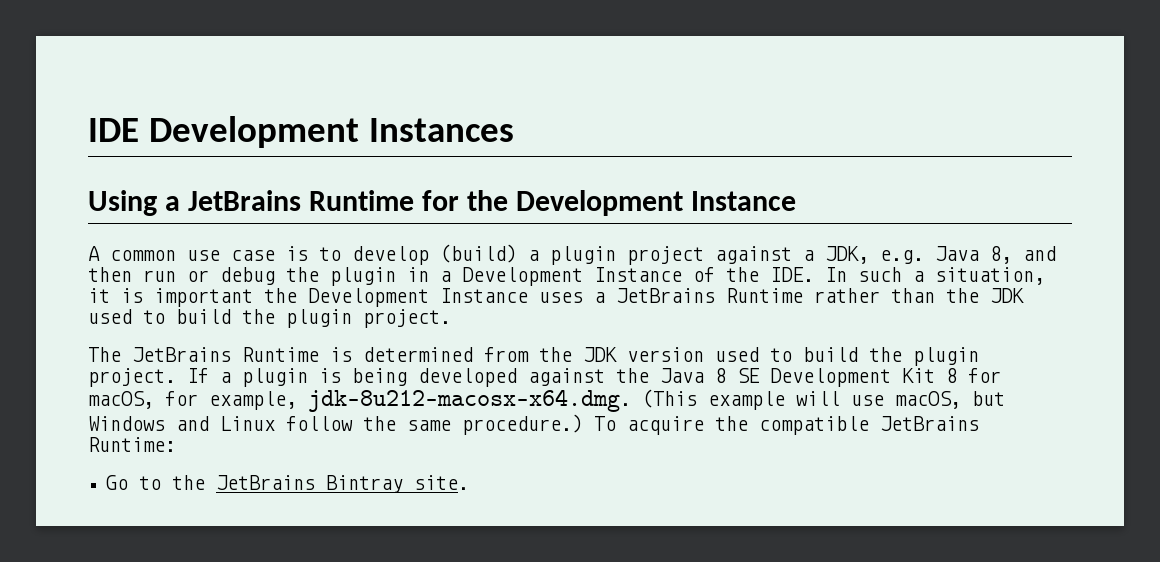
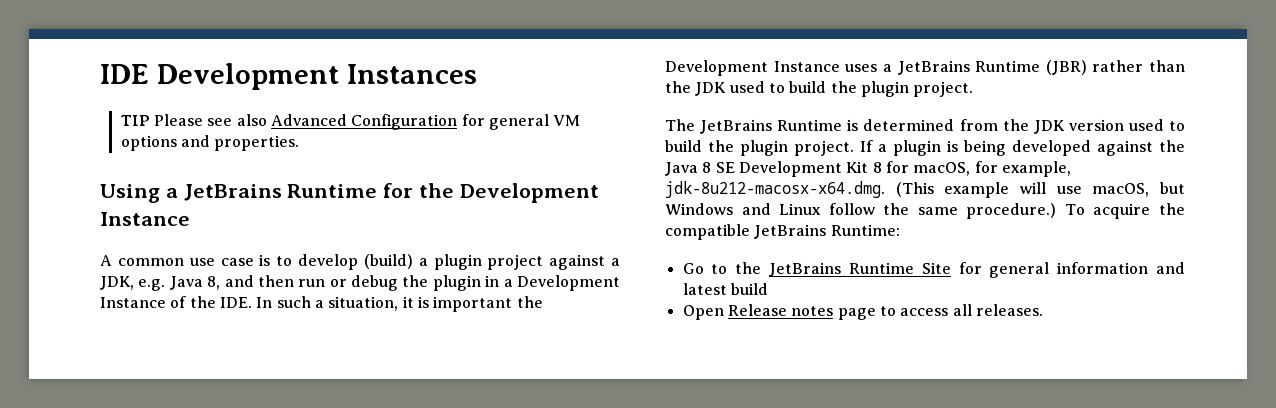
+ TIP Please see also Advanced Configuration for general VM options and properties.
- A common use case is to develop (build) a plugin project against a JDK, e.g. Java 8, and then run or debug the plugin in a Development Instance of the IDE. In such a situation, it is important the Development Instance uses a JetBrains Runtime rather than the JDK used to build the plugin project.
+ A common use case is to develop (build) a plugin project against a JDK, e.g. Java 8, and then run or debug the plugin in a Development Instance of the IDE. In such a situation, it is important the Development Instance uses a JetBrains Runtime (JBR) rather than the JDK used to build the plugin project.
- Go to the JetBrains Bintray site.
+ Go to the JetBrains Runtime Site for general information and latest build
+ Open Release notes page to access all releases.

